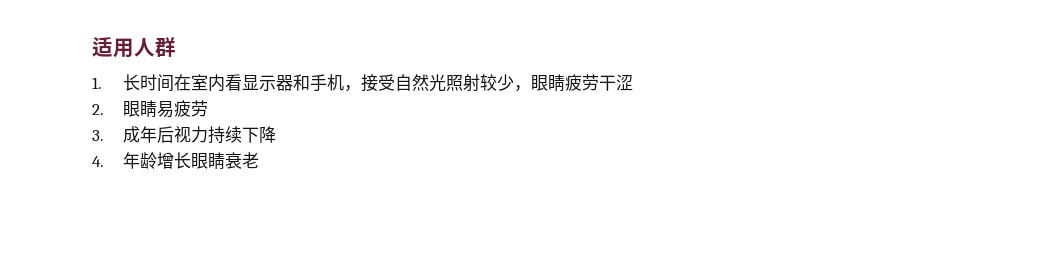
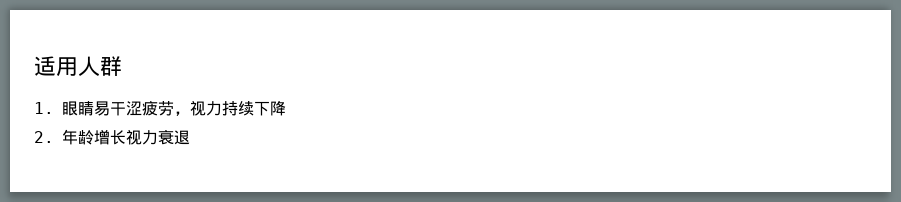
- 1.长时间在室内看显示器和手机，接受自然光照射较少，眼睛疲劳干涩
- 2.眼睛易疲劳
- 3.成年后视力持续下降
+ 1.眼睛易干涩疲劳，视力持续下降
- 4.年龄增长眼睛衰老
+ 2.年龄增长视力衰退

